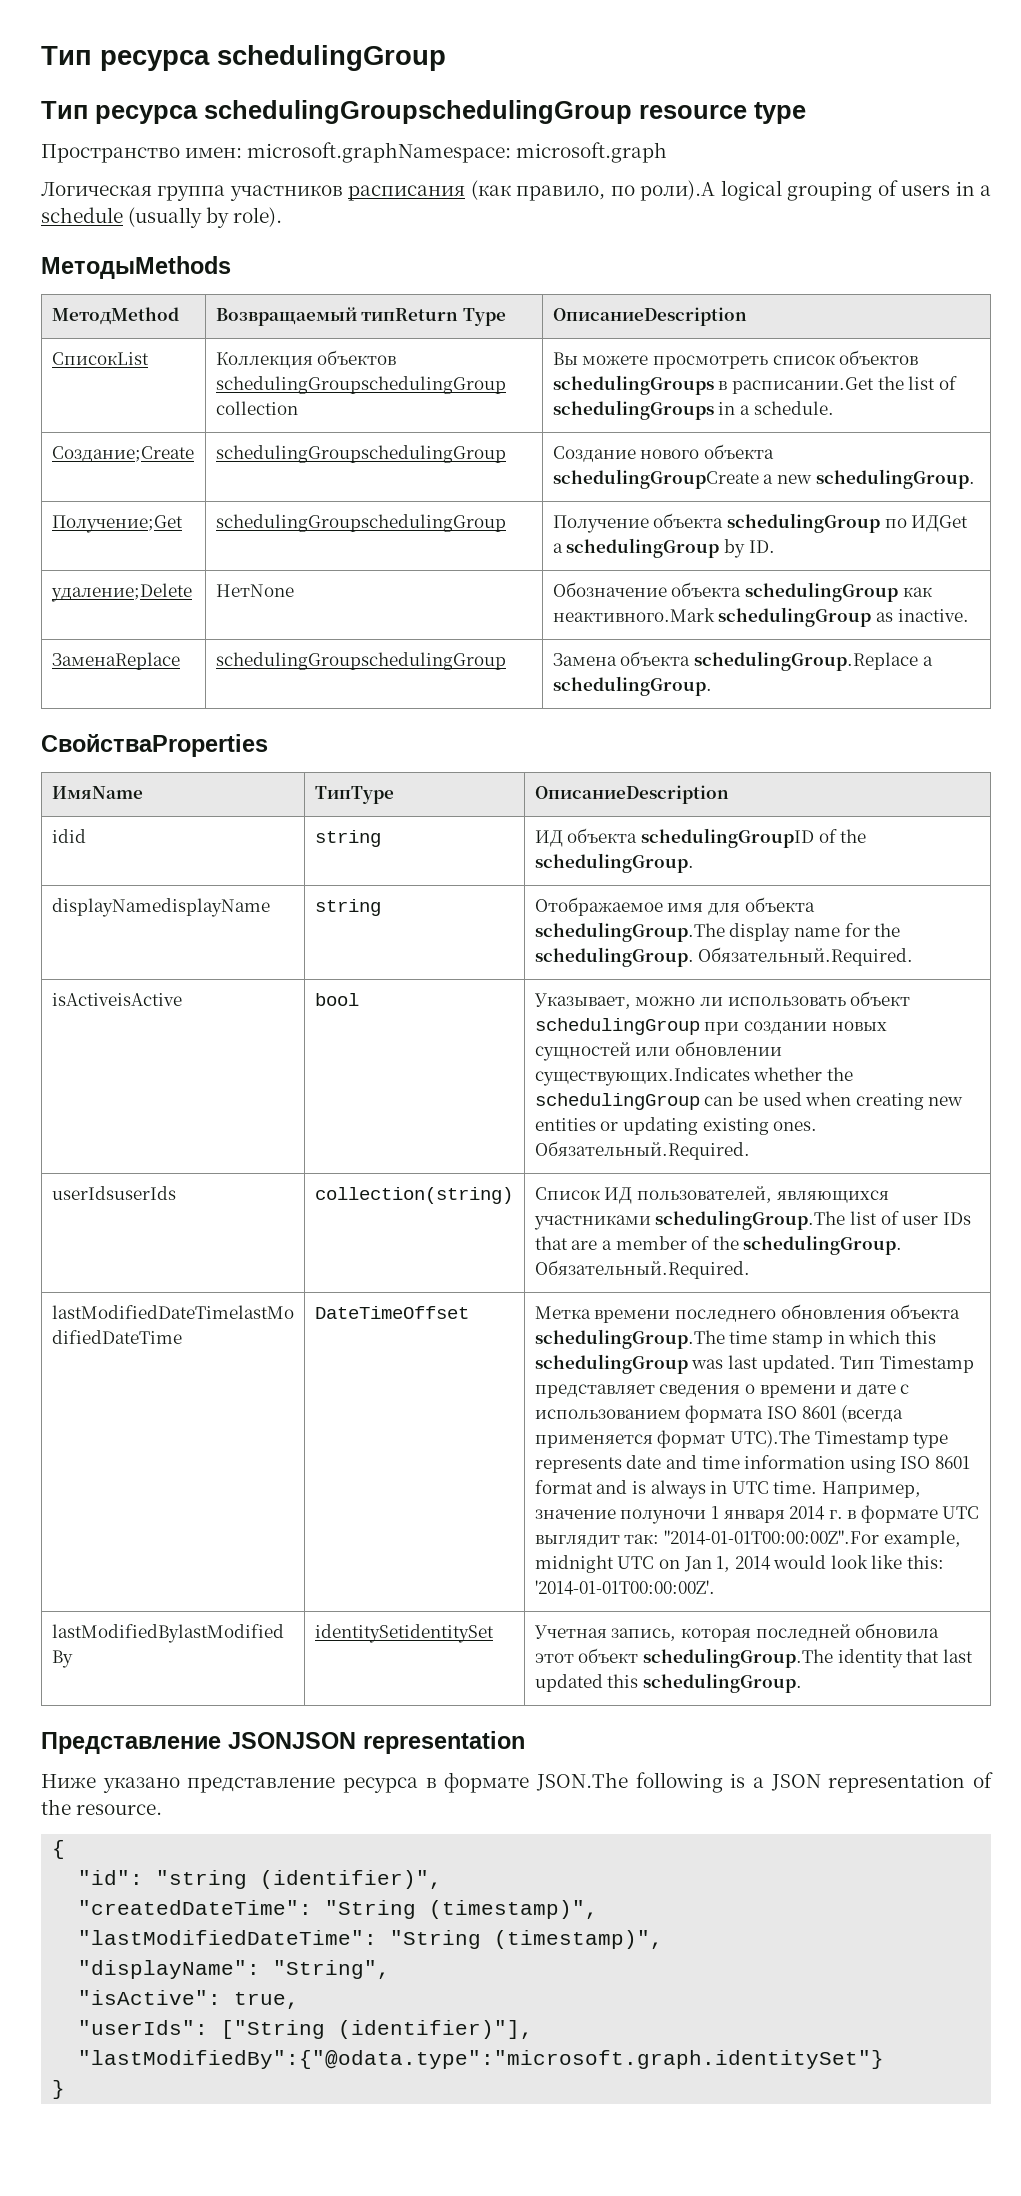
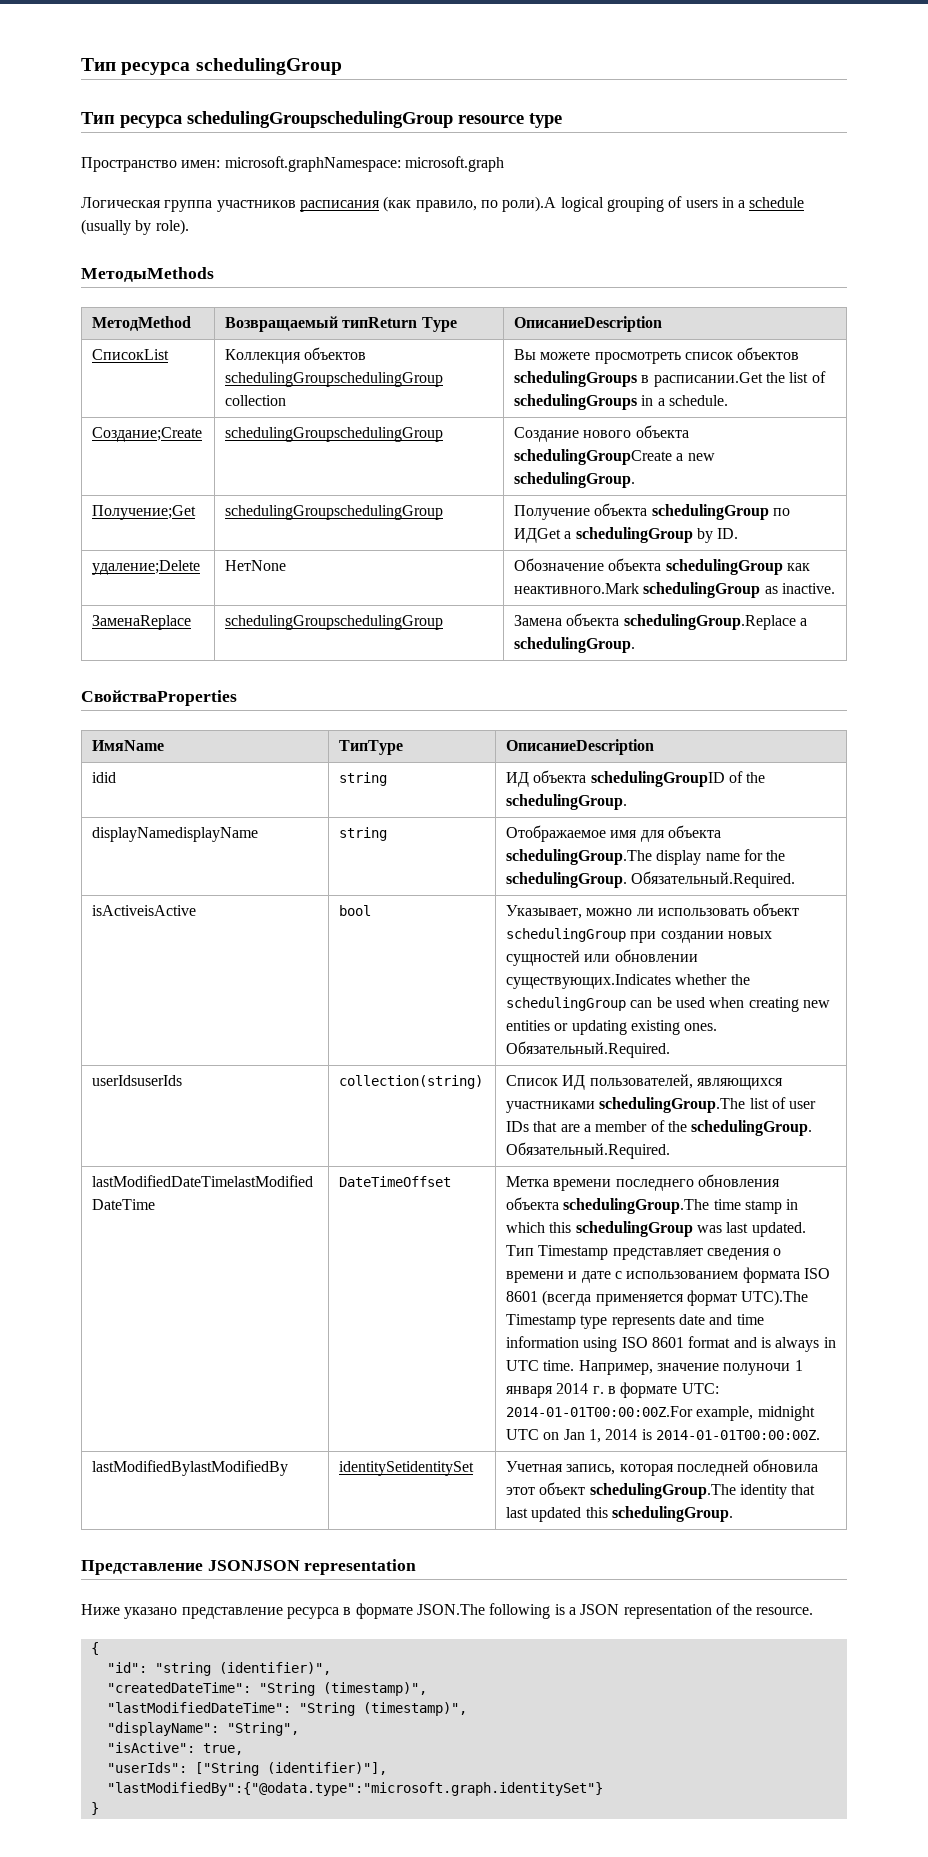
- Например, значение полуночи 1 января 2014 г. в формате UTC выглядит так: "2014-01-01T00:00:00Z".For example, midnight UTC on Jan 1, 2014 would look like this: '2014-01-01T00:00:00Z'.
+ Например, значение полуночи 1 января 2014 г. в формате UTC: 2014-01-01T00:00:00Z.For example, midnight UTC on Jan 1, 2014 is 2014-01-01T00:00:00Z.

